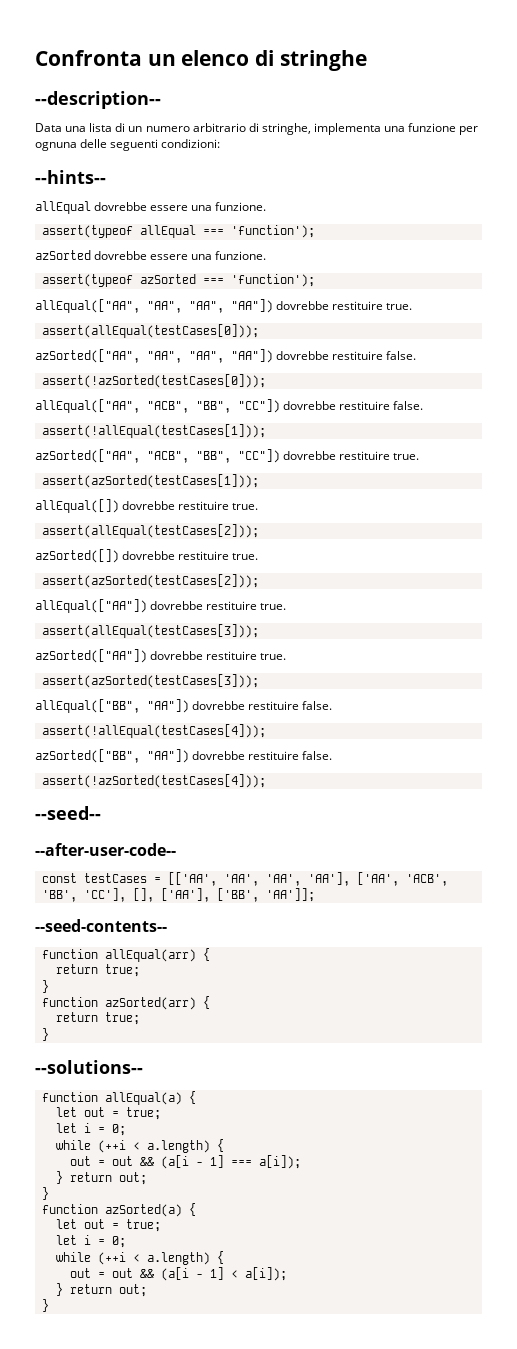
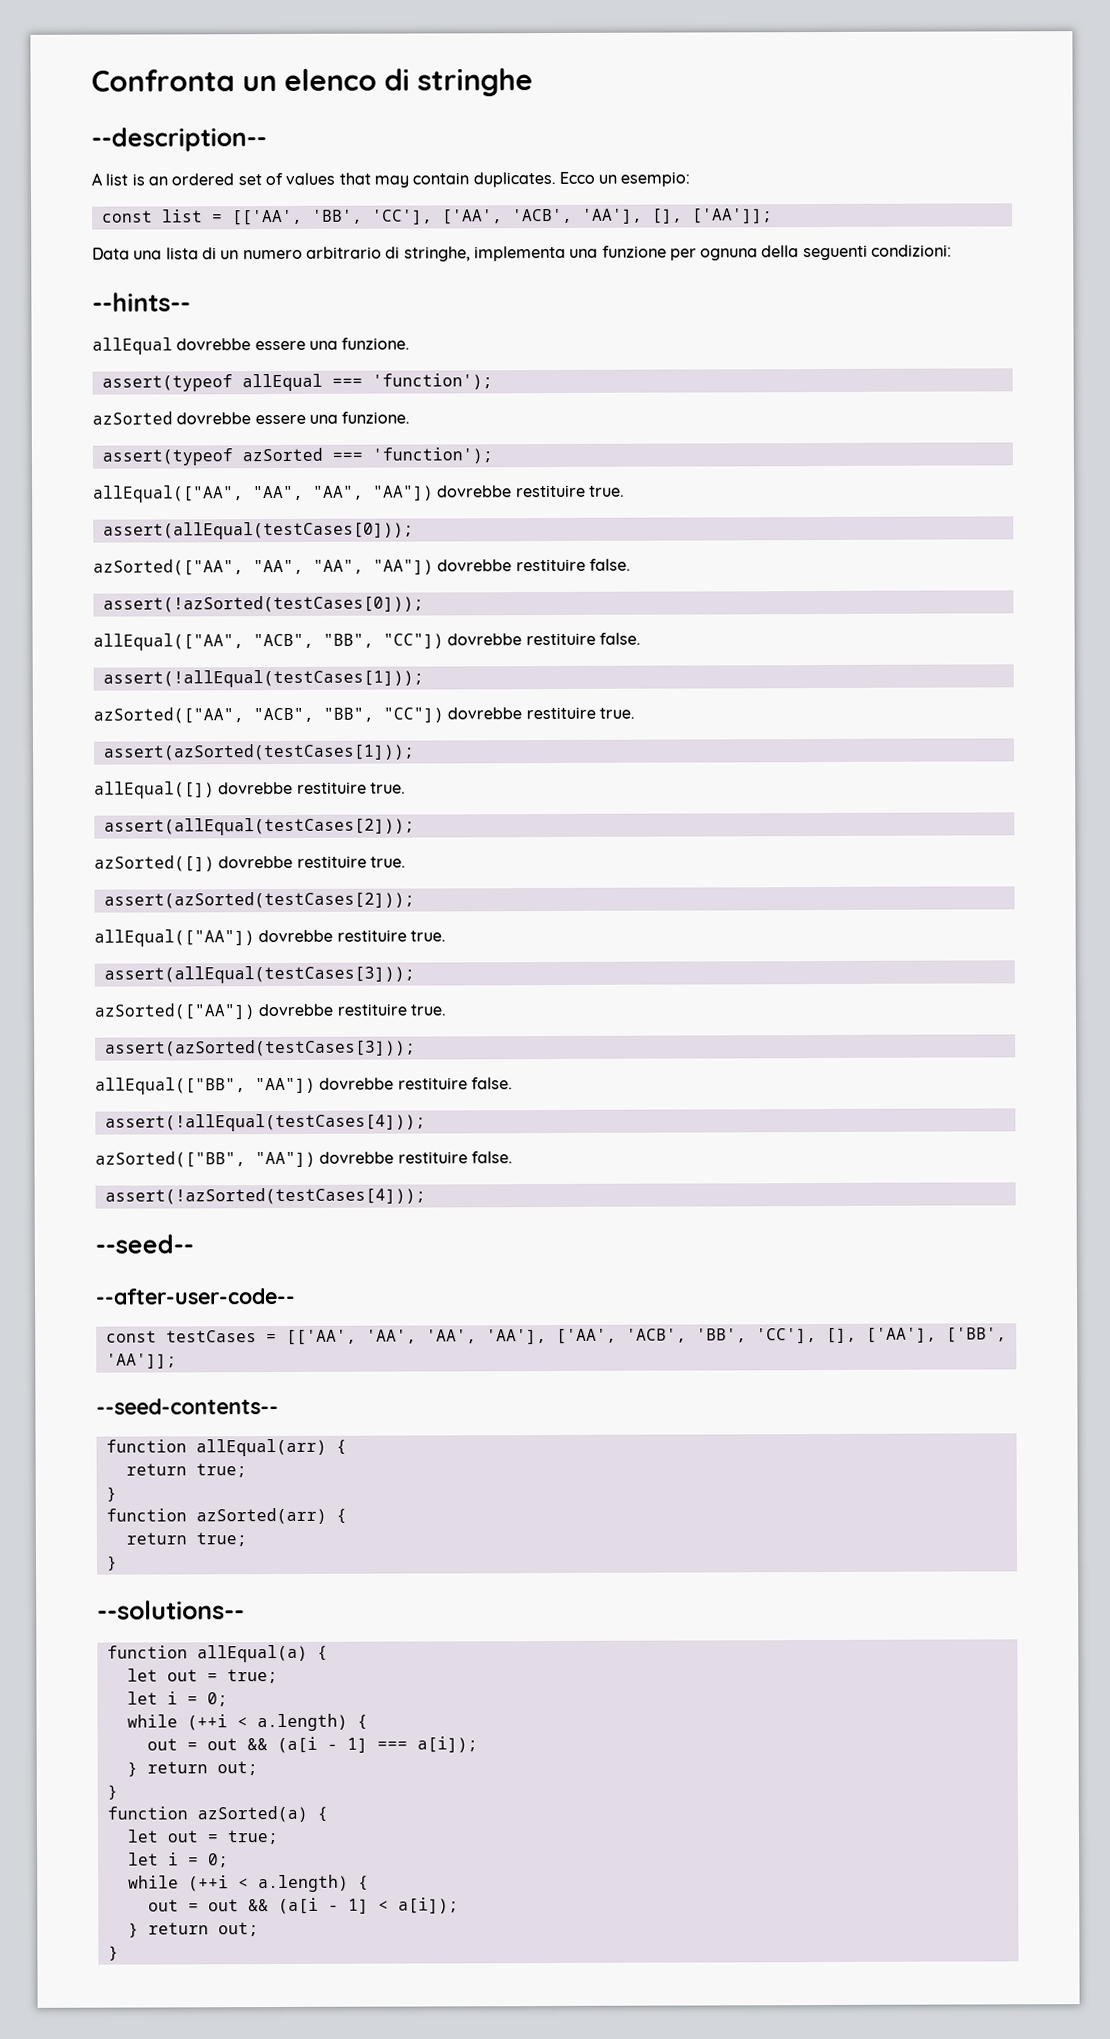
+ A list is an ordered set of values that may contain duplicates. Ecco un esempio:
+ const list = [['AA', 'BB', 'CC'], ['AA', 'ACB', 'AA'], [], ['AA']];
- Data una lista di un numero arbitrario di stringhe, implementa una funzione per ognuna delle seguenti condizioni:
+ Data una lista di un numero arbitrario di stringhe, implementa una funzione per ognuna della seguenti condizioni:

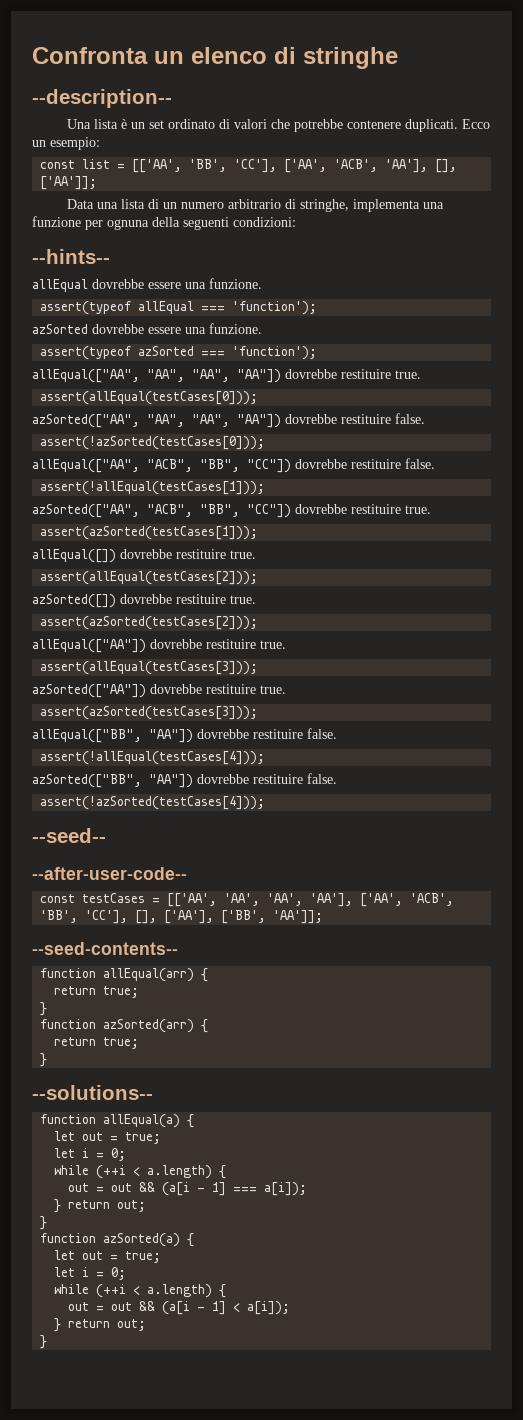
- A list is an ordered set of values that may contain duplicates.
+ Una lista è un set ordinato di valori che potrebbe contenere duplicati.

